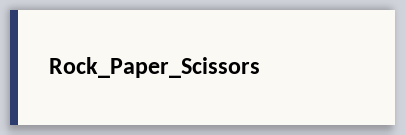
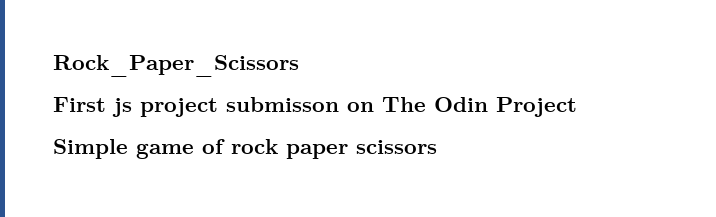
+ First js project submisson on The Odin Project
+ Simple game of rock paper scissors

